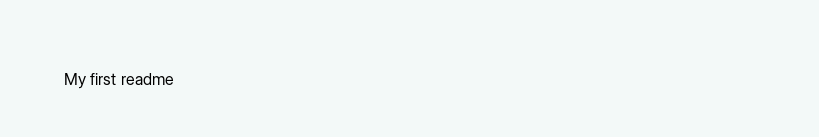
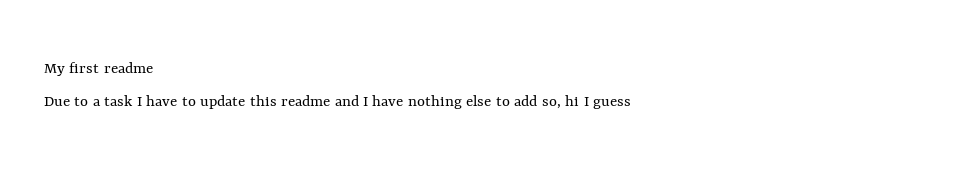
+ Due to a task I have to update this readme and I have nothing else to add so, hi I guess

